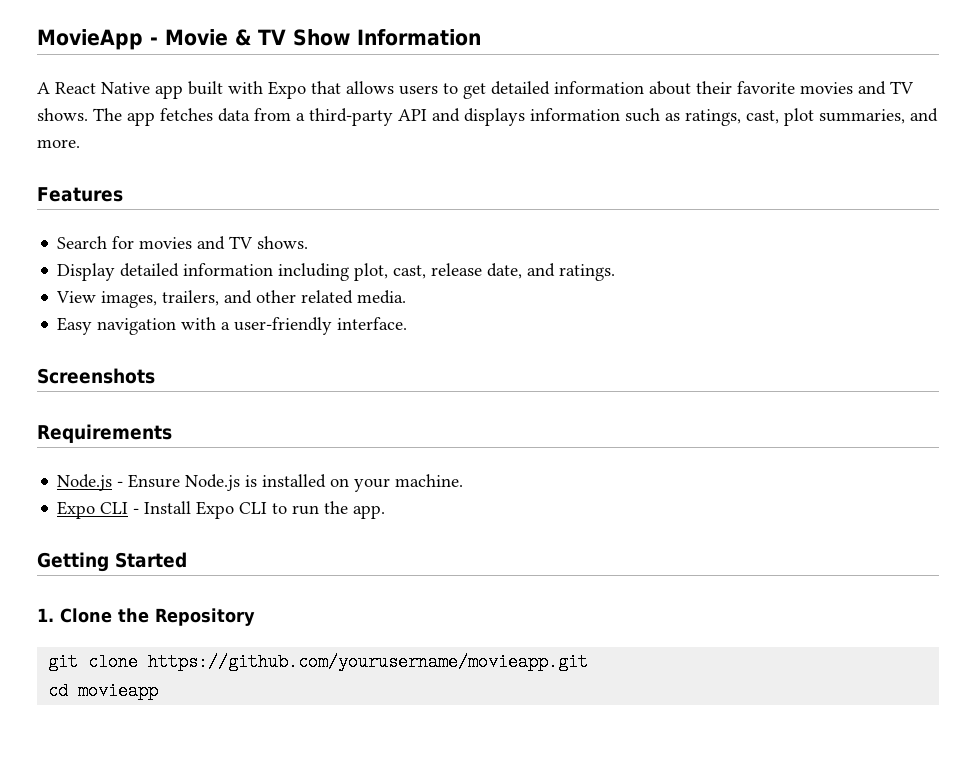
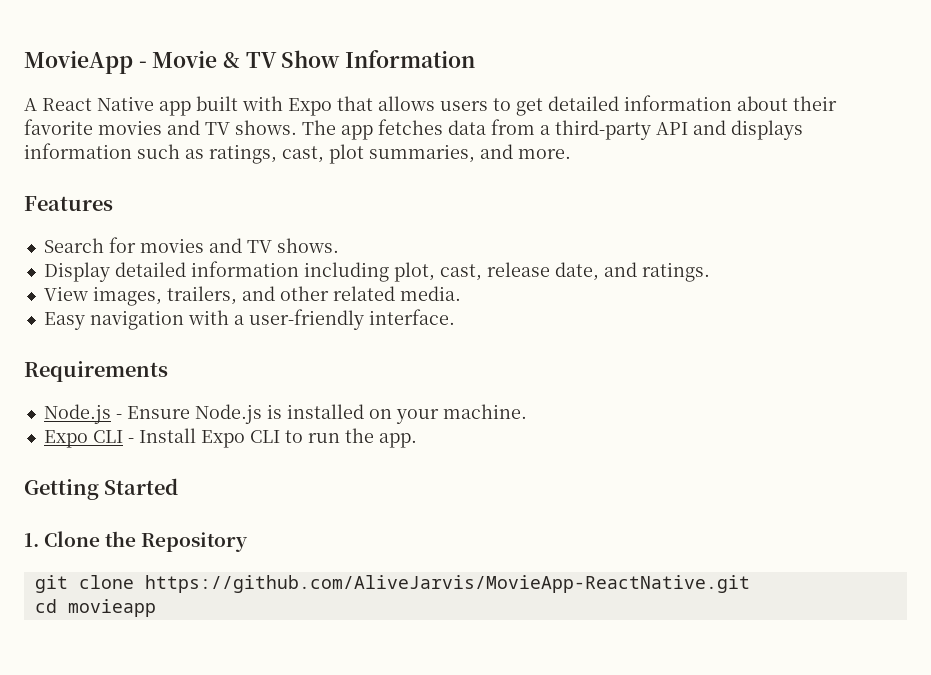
- Screenshots
- git clone https://github.com/yourusername/movieapp.git
+ git clone https://github.com/AliveJarvis/MovieApp-ReactNative.git

